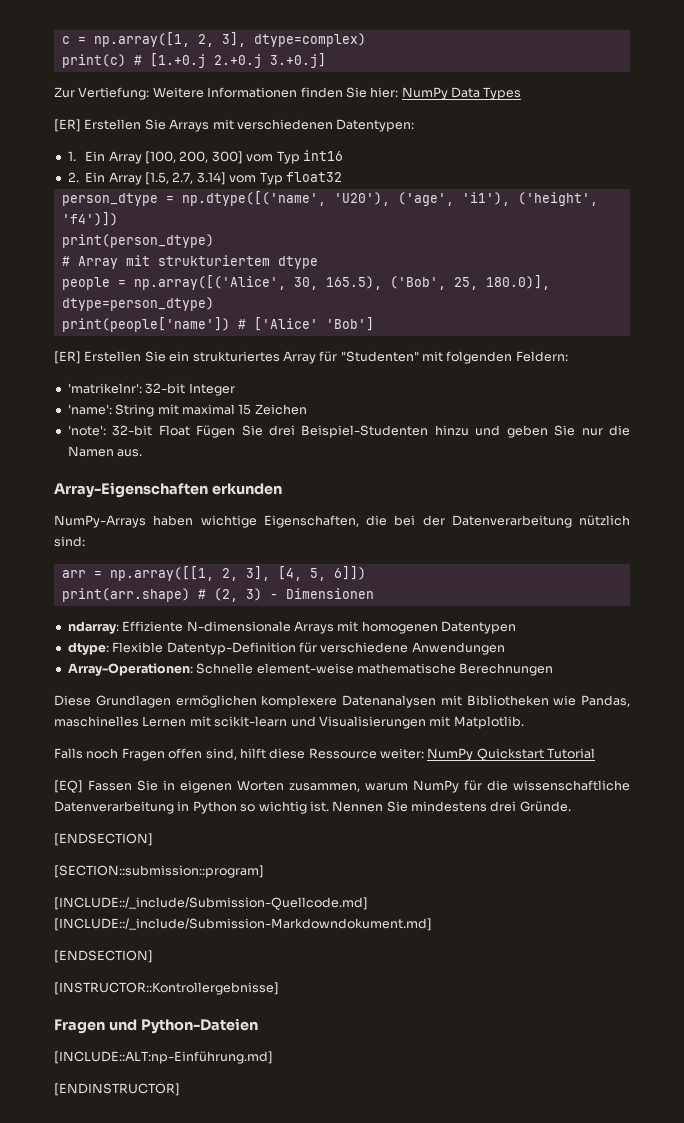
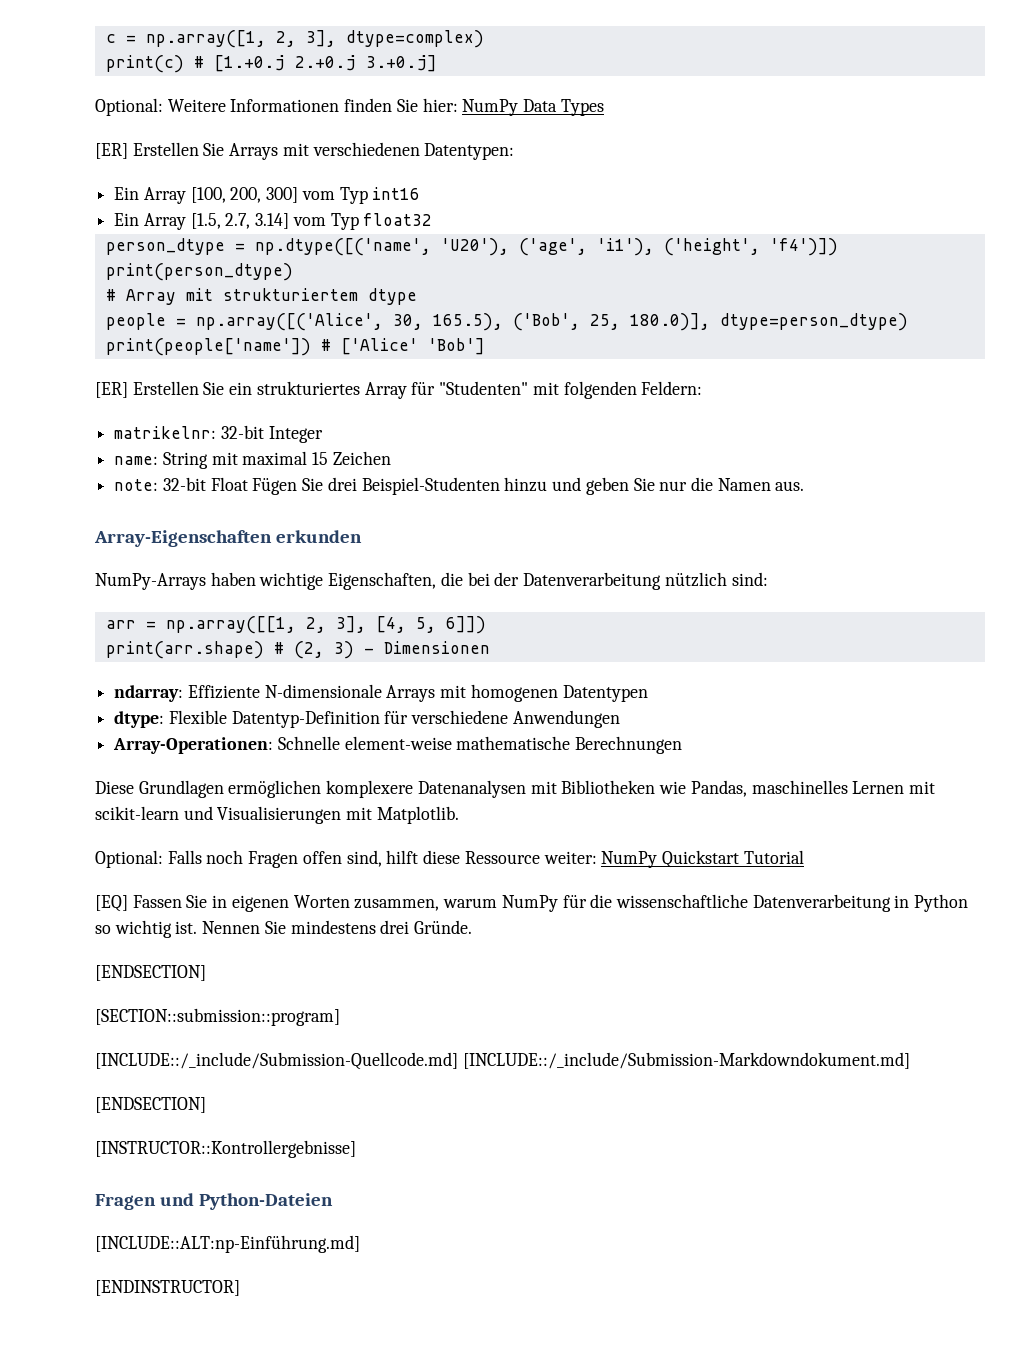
- Zur Vertiefung: Weitere Informationen finden Sie hier: NumPy Data Types
+ Optional: Weitere Informationen finden Sie hier: NumPy Data Types
- 1. Ein Array [100, 200, 300] vom Typ int16
+ Ein Array [100, 200, 300] vom Typ int16
- 2. Ein Array [1.5, 2.7, 3.14] vom Typ float32
+ Ein Array [1.5, 2.7, 3.14] vom Typ float32
- 'matrikelnr': 32-bit Integer
+ matrikelnr: 32-bit Integer
- 'name': String mit maximal 15 Zeichen
+ name: String mit maximal 15 Zeichen
- 'note': 32-bit Float Fügen Sie drei Beispiel-Studenten hinzu und geben Sie nur die Namen aus.
+ note: 32-bit Float Fügen Sie drei Beispiel-Studenten hinzu und geben Sie nur die Namen aus.
- Falls noch Fragen offen sind, hilft diese Ressource weiter: NumPy Quickstart Tutorial
+ Optional: Falls noch Fragen offen sind, hilft diese Ressource weiter: NumPy Quickstart Tutorial

